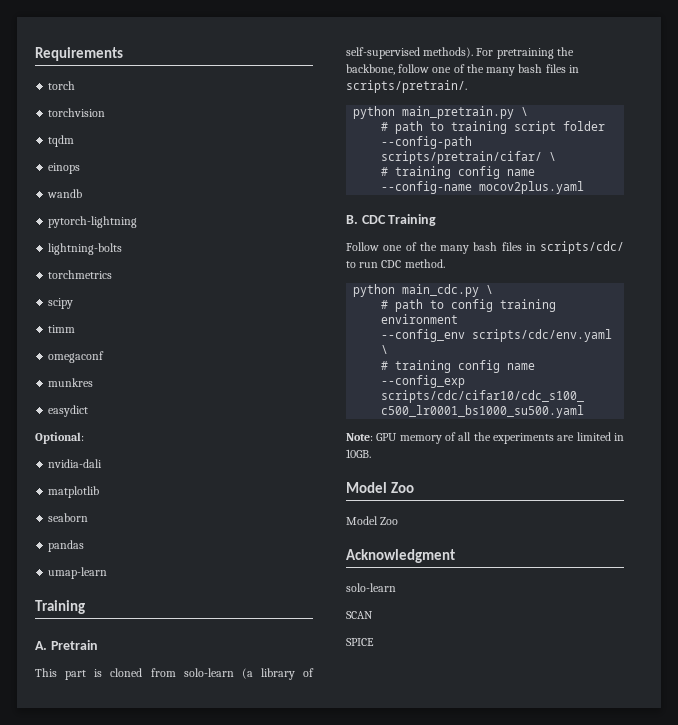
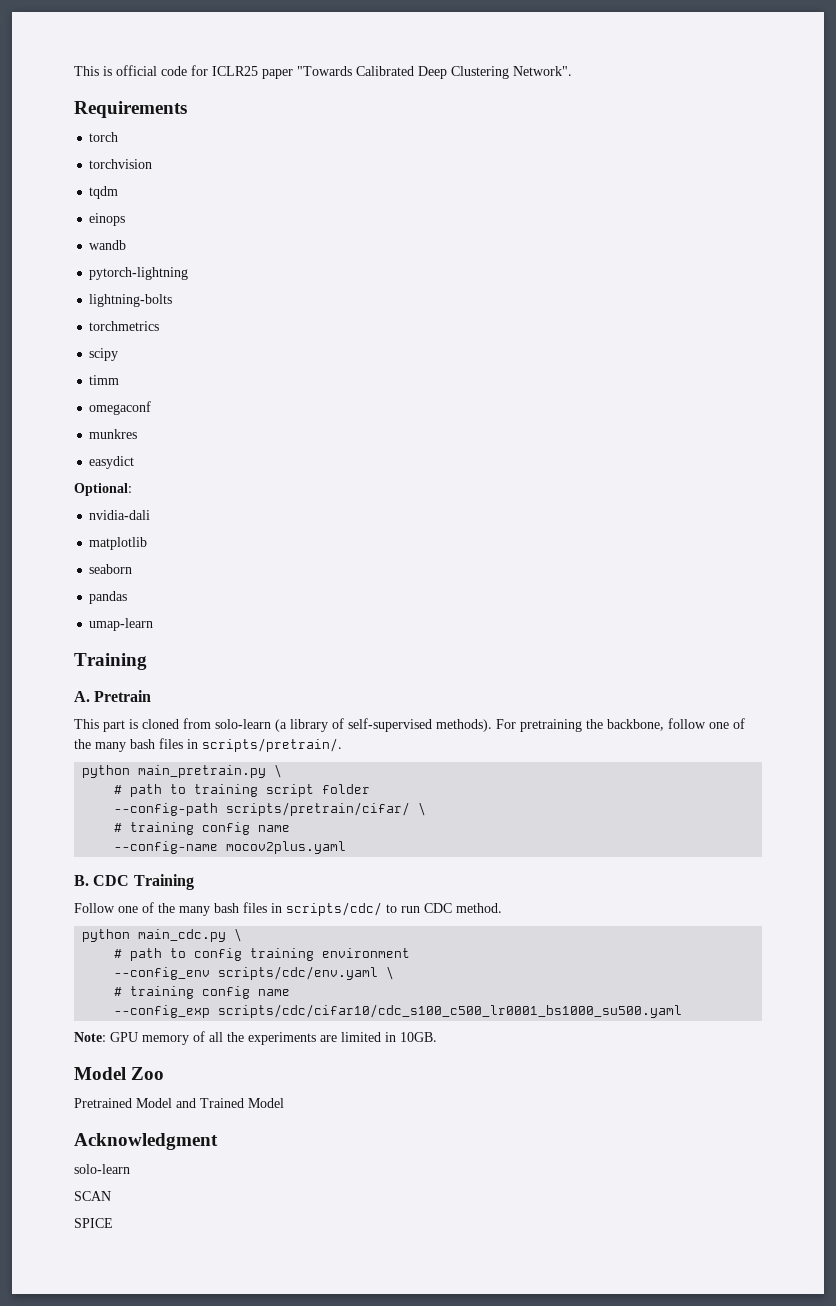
+ This is official code for ICLR25 paper "Towards Calibrated Deep Clustering Network".
  Note: GPU memory of all the experiments are limited in 10GB.
  Model Zoo
- Model Zoo
+ Pretrained Model and Trained Model

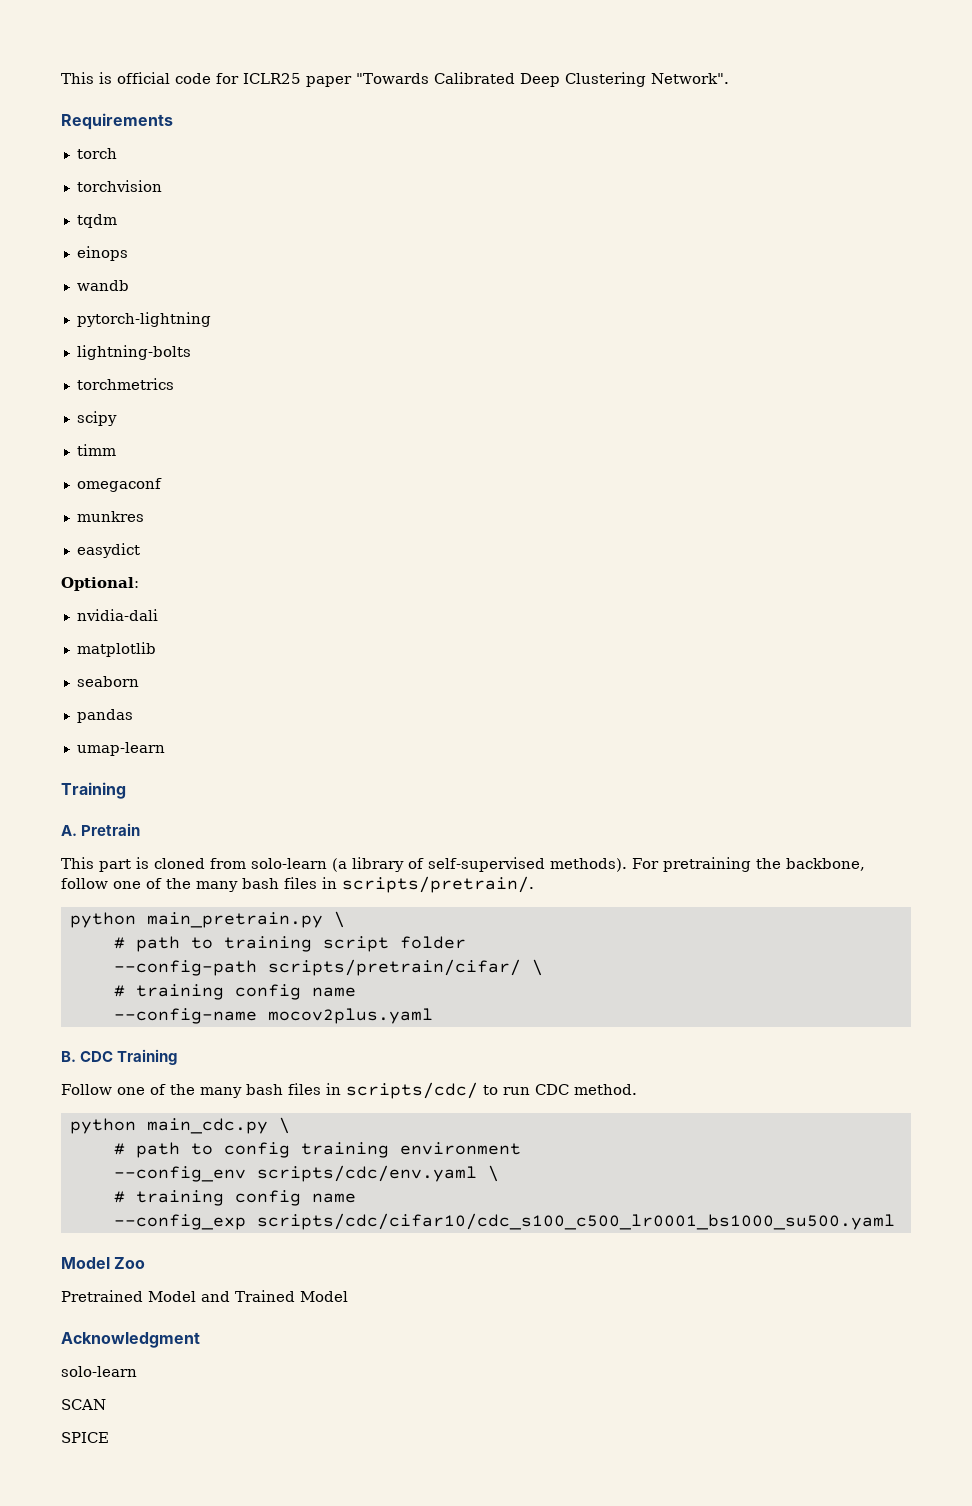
- Note: GPU memory of all the experiments are limited in 10GB.

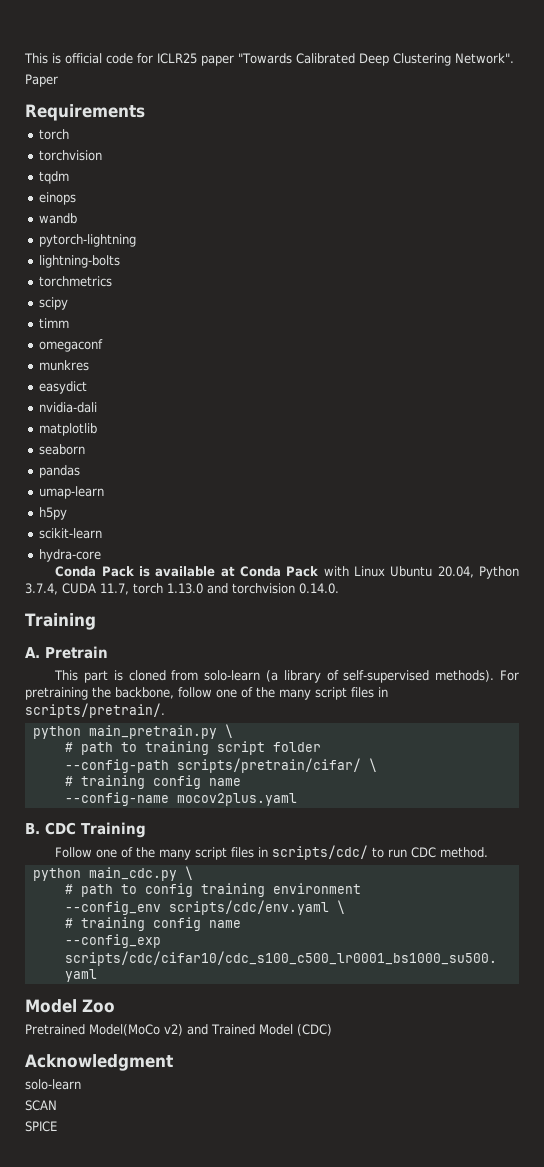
+ Paper
- Optional:
+ h5py
+ scikit-learn
+ hydra-core
+ Conda Pack is available at Conda Pack with Linux Ubuntu 20.04, Python 3.7.4, CUDA 11.7, torch 1.13.0 and torchvision 0.14.0.
- For pretraining the backbone, follow one of the many bash files in scripts/pretrain/.
+ For pretraining the backbone, follow one of the many script files in scripts/pretrain/.
- Follow one of the many bash files in scripts/cdc/ to run CDC method.
+ Follow one of the many script files in scripts/cdc/ to run CDC method.
- Pretrained Model and Trained Model
+ Pretrained Model(MoCo v2) and Trained Model (CDC)

